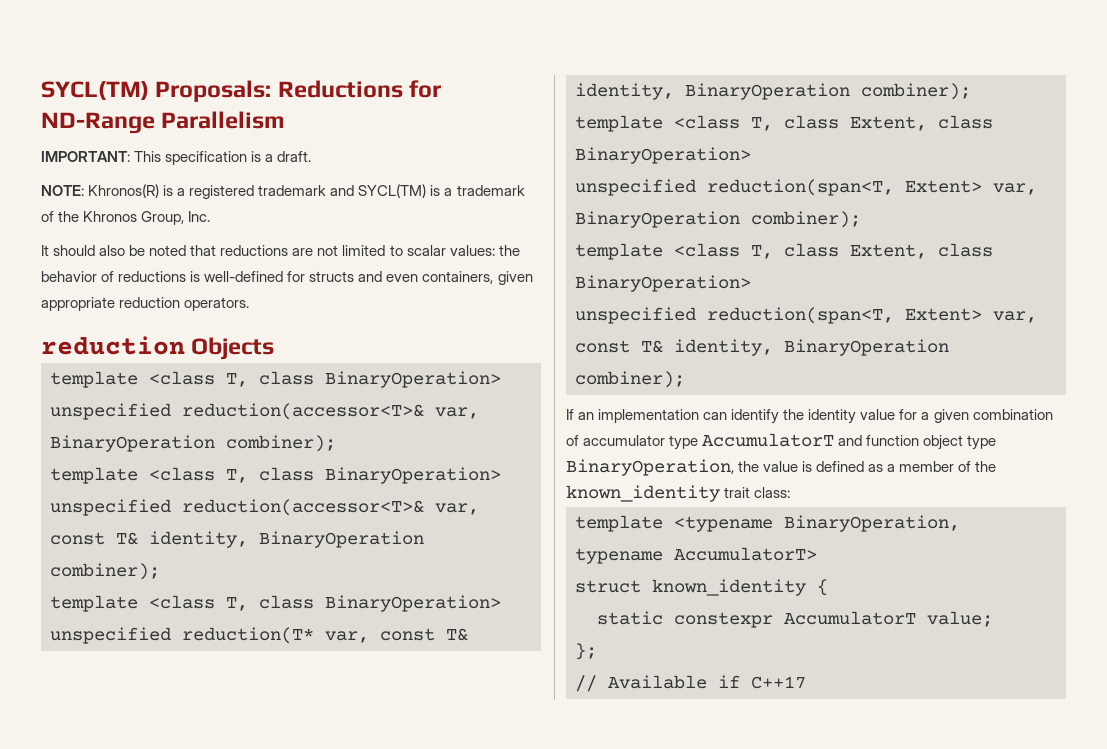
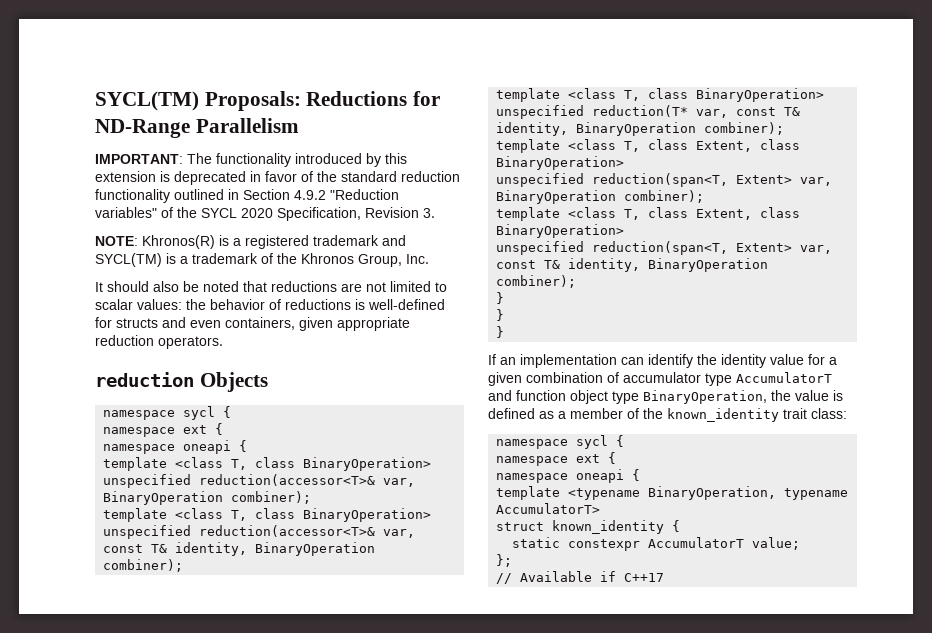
- IMPORTANT: This specification is a draft.
+ IMPORTANT: The functionality introduced by this extension is deprecated in favor of the standard reduction functionality outlined in Section 4.9.2 "Reduction variables" of the SYCL 2020 Specification, Revision 3.
  reduction Objects
+ namespace sycl {
+ namespace ext {
+ namespace oneapi {
  unspecified reduction(span<T, Extent> var, const T& identity, BinaryOperation combiner);
+ }
+ }
+ }
  If an implementation can identify the identity value for a given combination of accumulator type AccumulatorT and function object type BinaryOperation, the value is defined as a member of the known_identity trait class:
+ namespace sycl {
+ namespace ext {
+ namespace oneapi {

